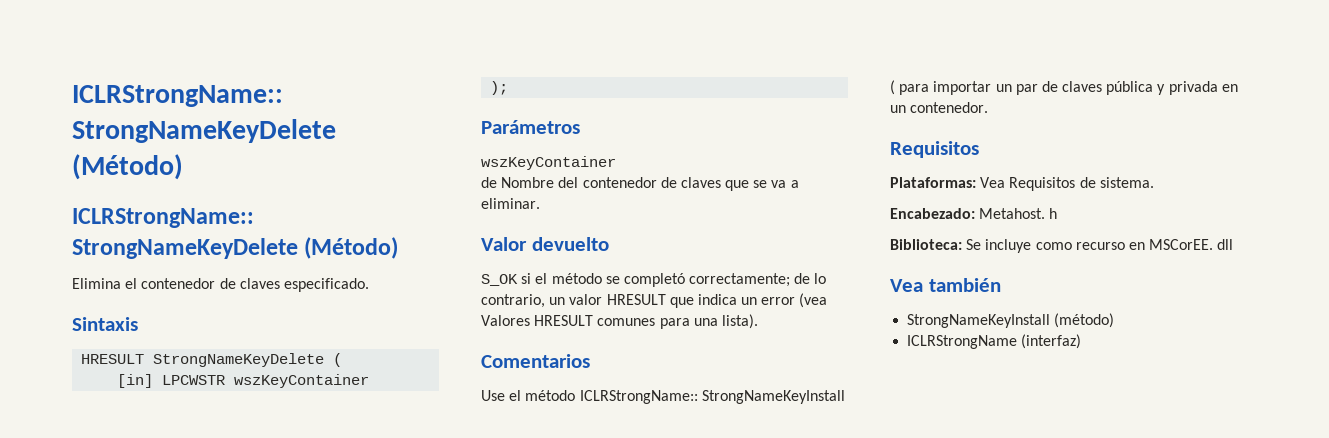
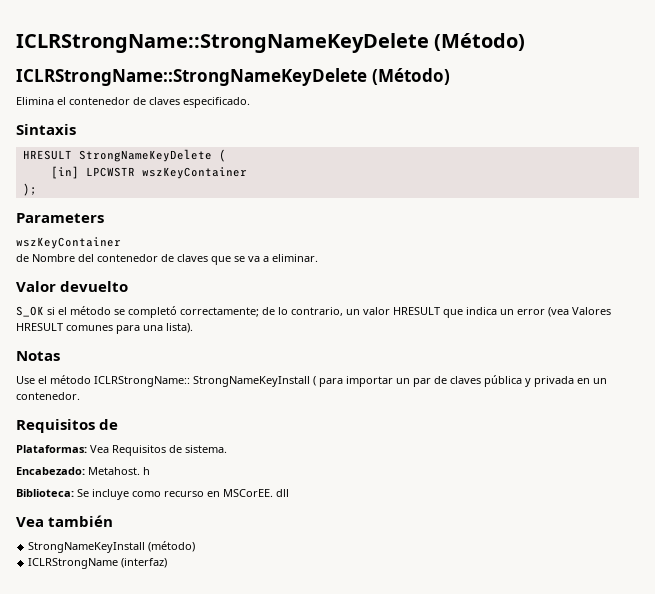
- Parámetros
+ Parameters
- Comentarios
+ Notas
  Use el método ICLRStrongName:: StrongNameKeyInstall ( para importar un par de claves pública y privada en un contenedor.
- Requisitos
+ Requisitos de

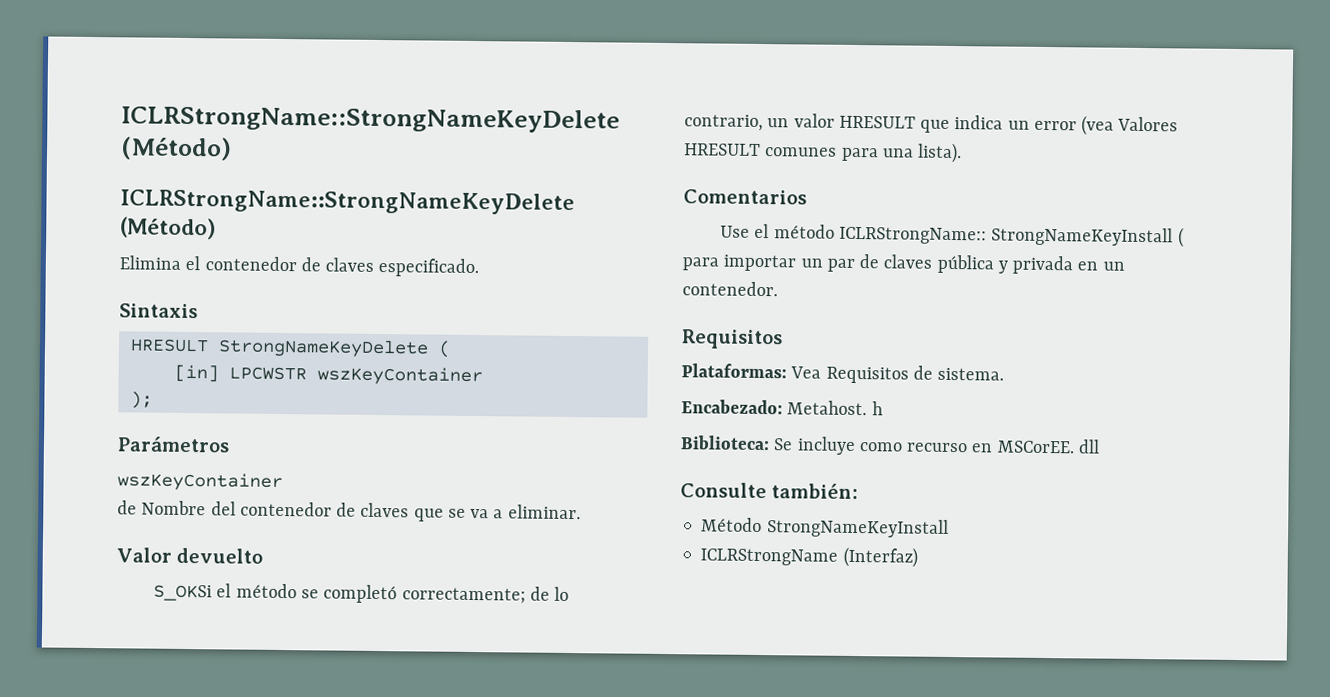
- Parameters
+ Parámetros
- S_OK si el método se completó correctamente; de lo contrario, un valor HRESULT que indica un error (vea Valores HRESULT comunes para una lista).
+ S_OKSi el método se completó correctamente; de lo contrario, un valor HRESULT que indica un error (vea Valores HRESULT comunes para una lista).
- Notas
+ Comentarios
  Use el método ICLRStrongName:: StrongNameKeyInstall ( para importar un par de claves pública y privada en un contenedor.
- Requisitos de
+ Requisitos
- Vea también
- StrongNameKeyInstall (método)
+ Consulte también:
+ Método StrongNameKeyInstall
- ICLRStrongName (interfaz)
+ ICLRStrongName (Interfaz)

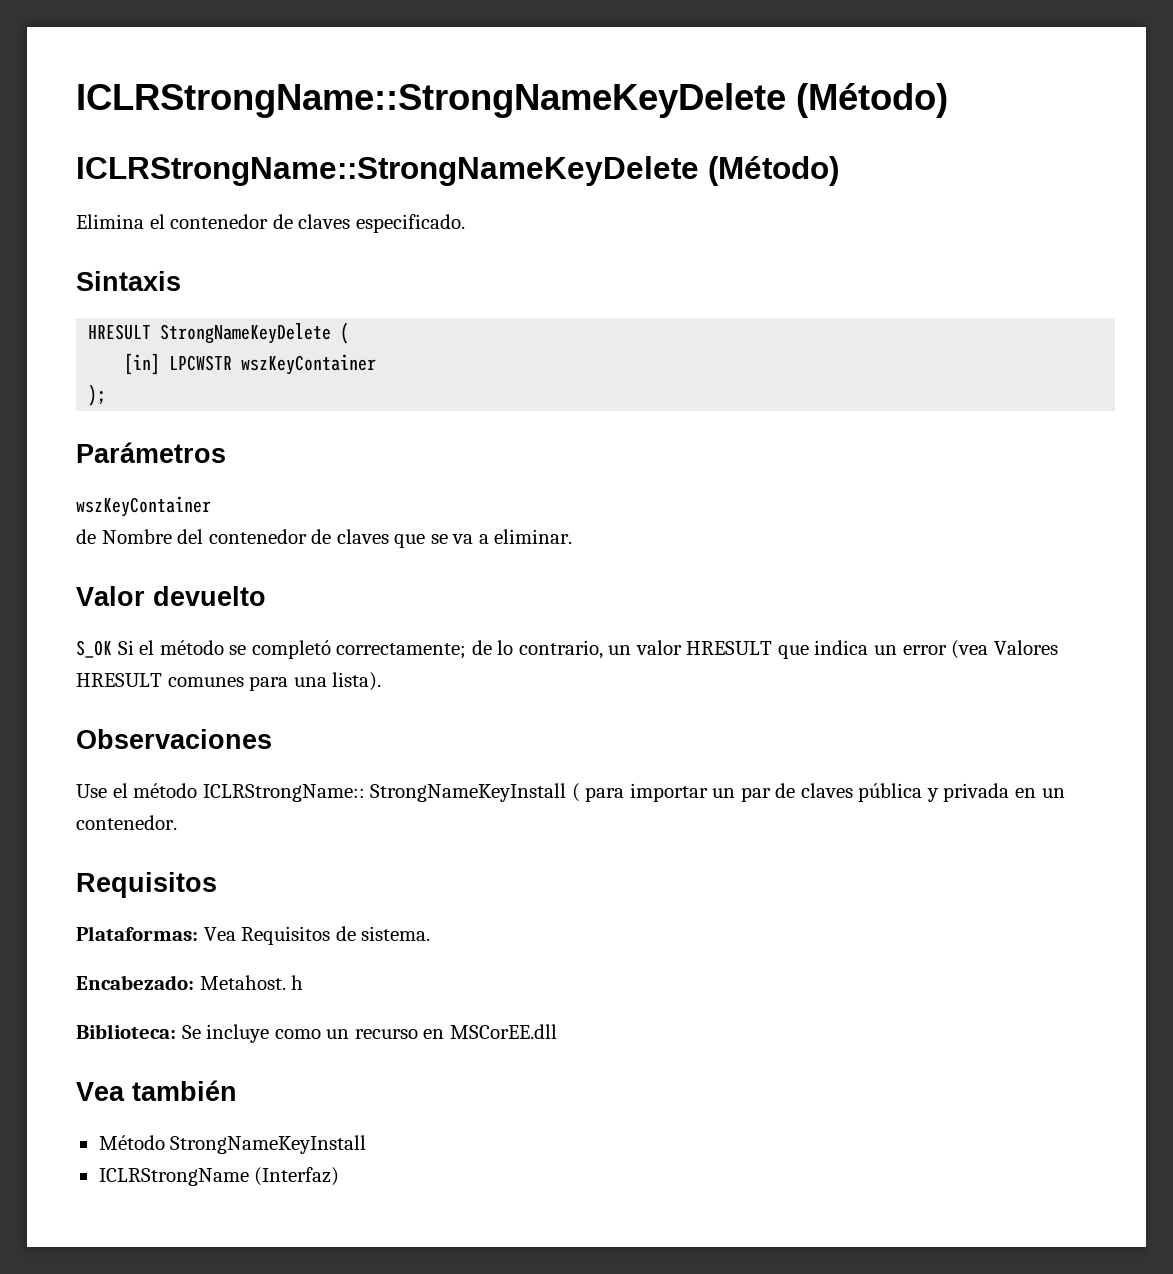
- S_OKSi el método se completó correctamente; de lo contrario, un valor HRESULT que indica un error (vea Valores HRESULT comunes para una lista).
+ S_OK Si el método se completó correctamente; de lo contrario, un valor HRESULT que indica un error (vea Valores HRESULT comunes para una lista).
- Comentarios
+ Observaciones
- Biblioteca: Se incluye como recurso en MSCorEE. dll
- Consulte también:
+ Biblioteca: Se incluye como un recurso en MSCorEE.dll
+ Vea también

